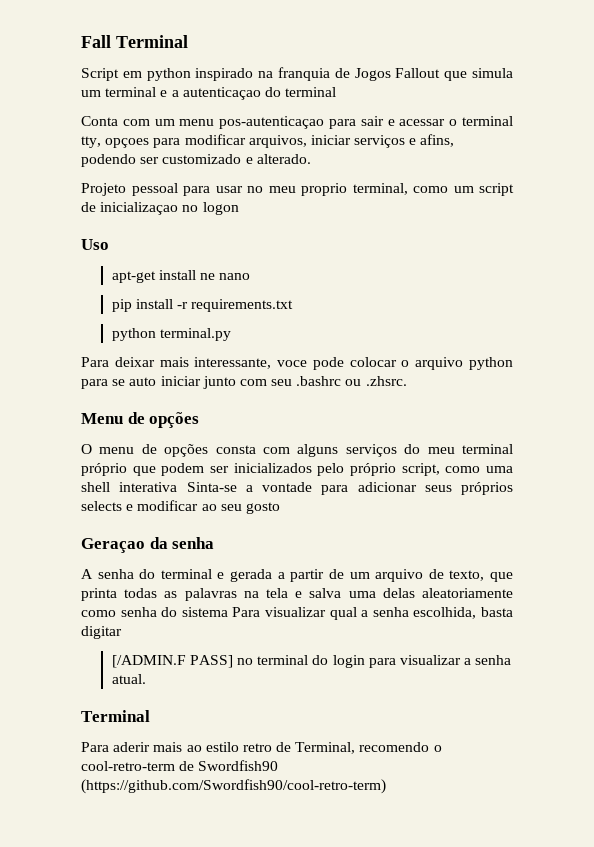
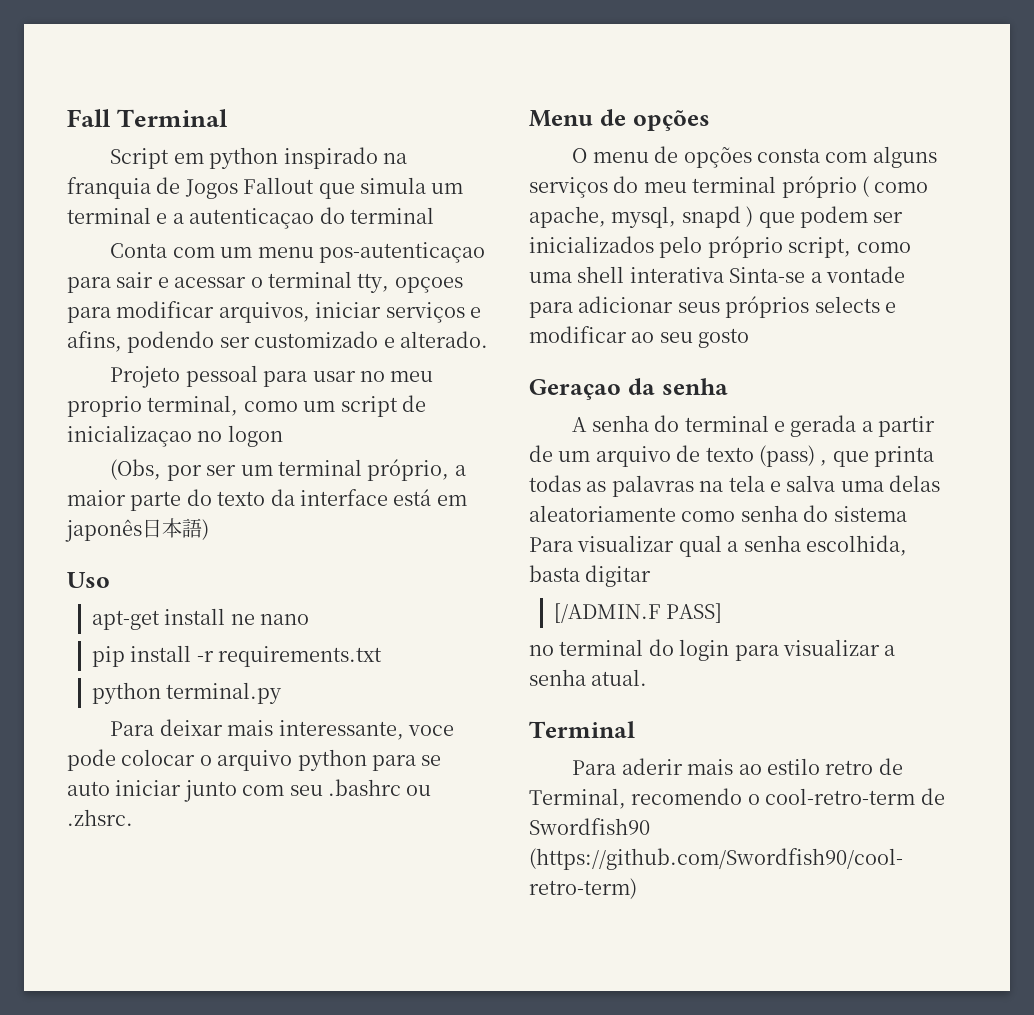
+ (Obs, por ser um terminal próprio, a maior parte do texto da interface está em japonês日本語)
- O menu de opções consta com alguns serviços do meu terminal próprio que podem ser inicializados pelo próprio script, como uma shell interativa Sinta-se a vontade para adicionar seus próprios selects e modificar ao seu gosto
+ O menu de opções consta com alguns serviços do meu terminal próprio ( como apache, mysql, snapd ) que podem ser inicializados pelo próprio script, como uma shell interativa Sinta-se a vontade para adicionar seus próprios selects e modificar ao seu gosto
- A senha do terminal e gerada a partir de um arquivo de texto, que printa todas as palavras na tela e salva uma delas aleatoriamente como senha do sistema Para visualizar qual a senha escolhida, basta digitar
+ A senha do terminal e gerada a partir de um arquivo de texto (pass) , que printa todas as palavras na tela e salva uma delas aleatoriamente como senha do sistema Para visualizar qual a senha escolhida, basta digitar
- [/ADMIN.F PASS] no terminal do login para visualizar a senha atual.
+ [/ADMIN.F PASS]
+ no terminal do login para visualizar a senha atual.

